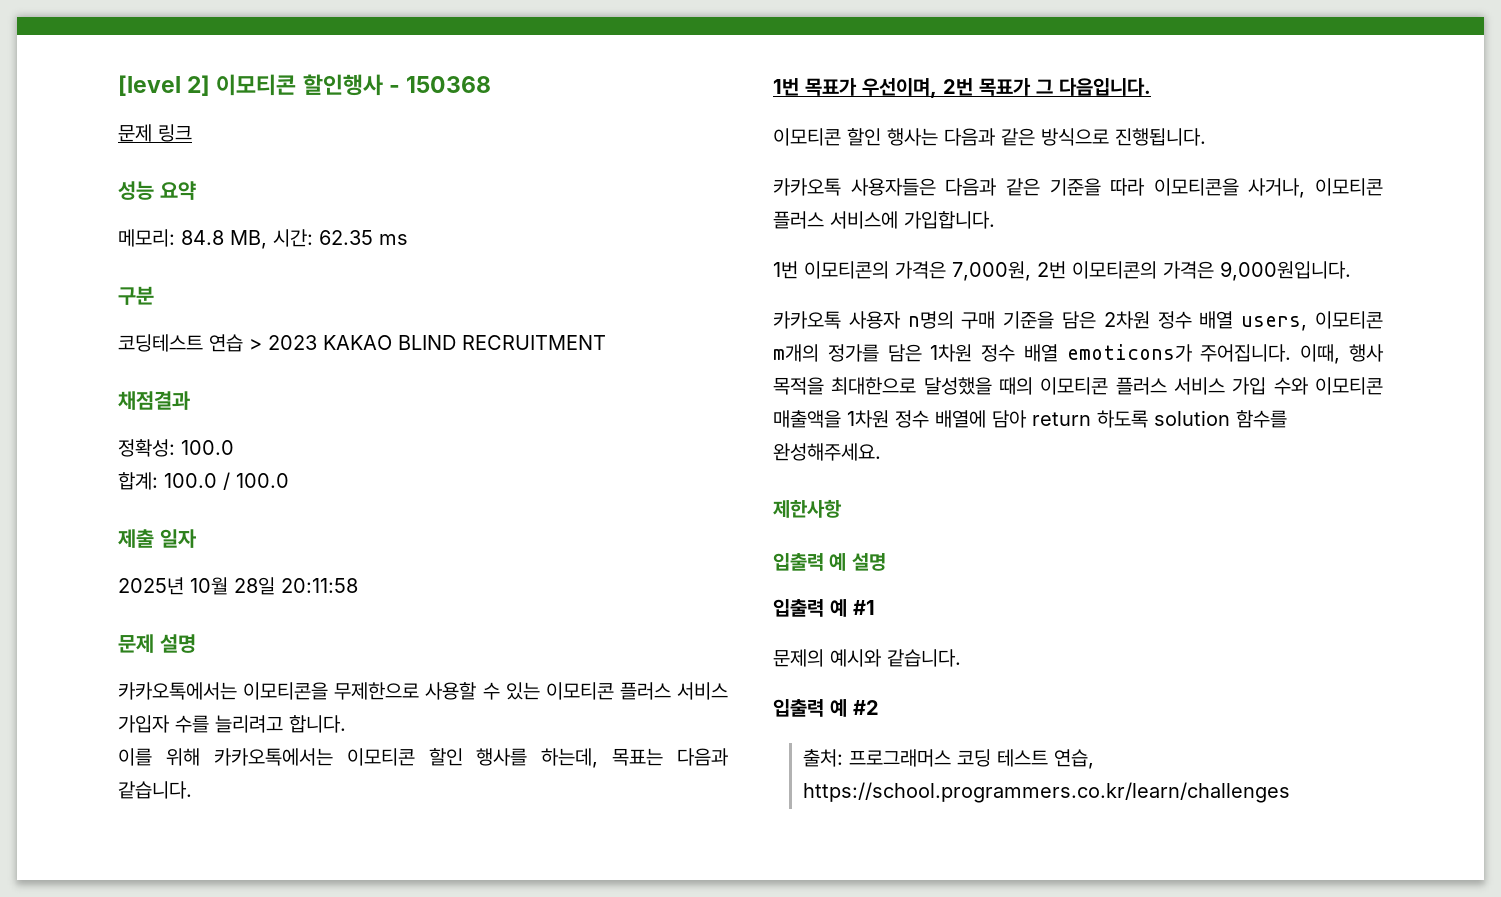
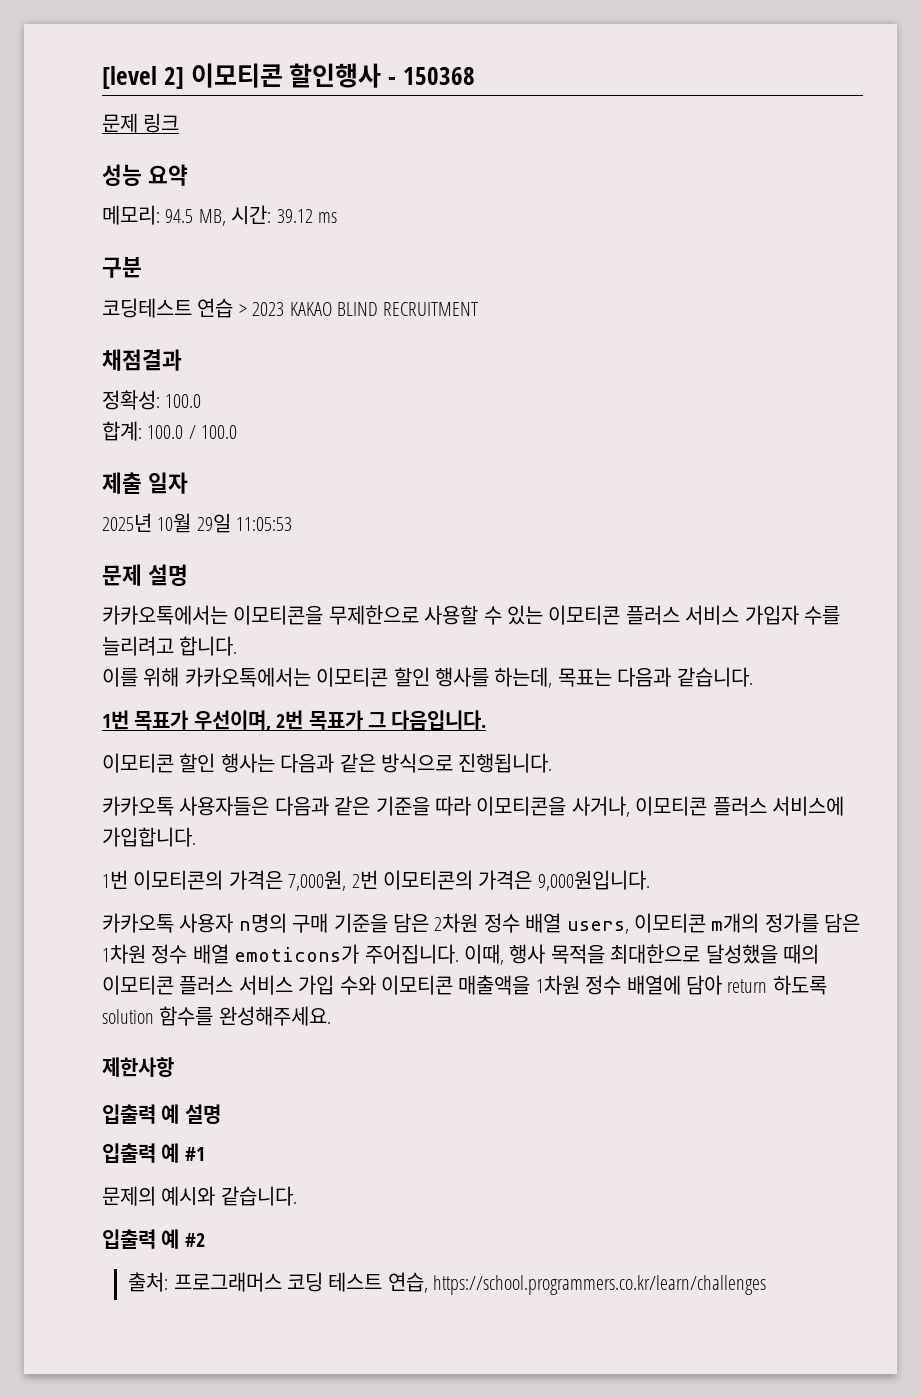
- 메모리: 84.8 MB, 시간: 62.35 ms
+ 메모리: 94.5 MB, 시간: 39.12 ms
- 2025년 10월 28일 20:11:58
+ 2025년 10월 29일 11:05:53

